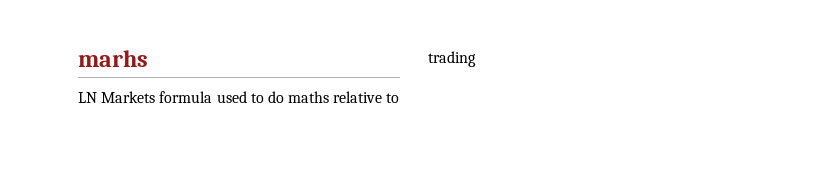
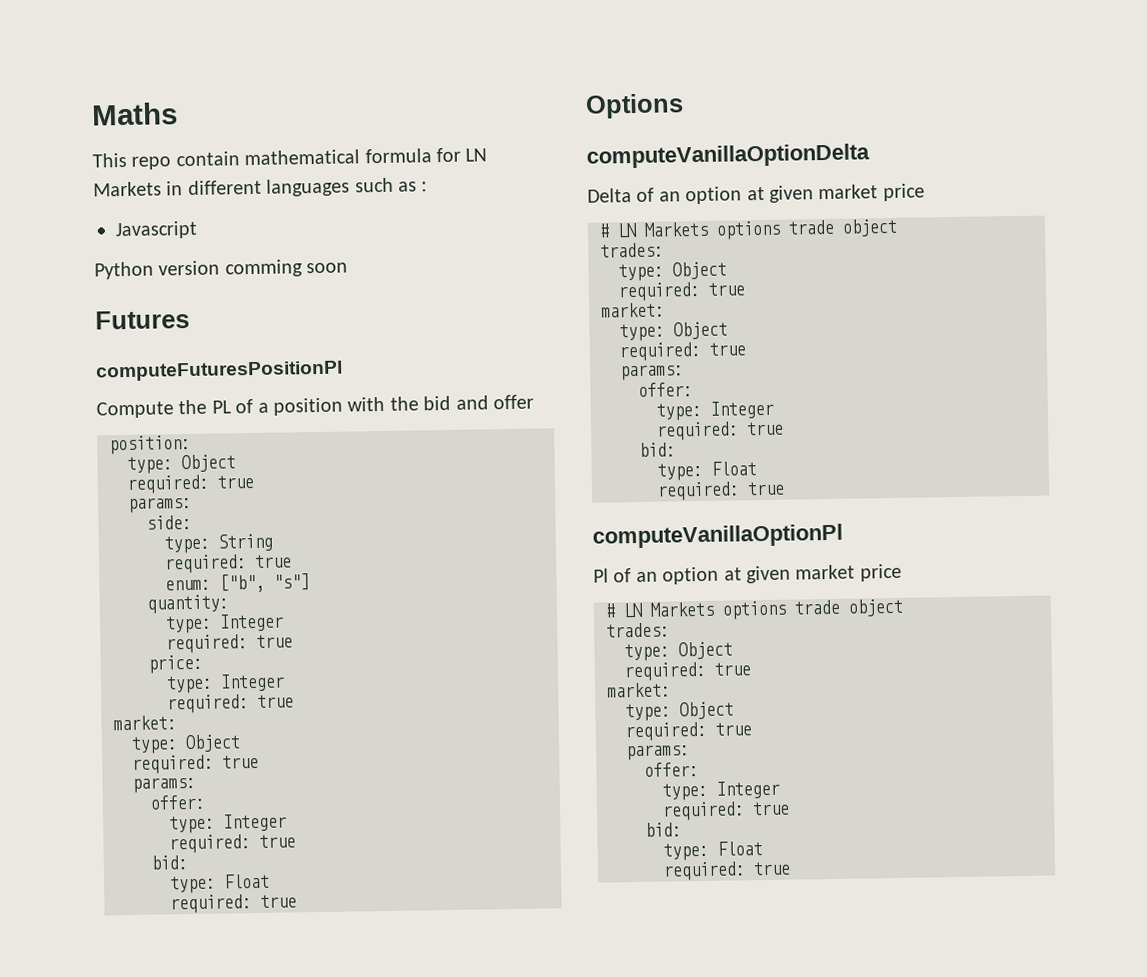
- marhs
- LN Markets formula used to do maths relative to trading
+ Maths
+ This repo contain mathematical formula for LN Markets in different languages such as :
+ Javascript
+ Python version comming soon
+ Futures
+ computeFuturesPositionPl
+ Compute the PL of a position with the bid and offer
+ position:
+ type: Object
+ required: true
+ params:
+ side:
+ type: String
+ required: true
+ enum: ["b", "s"]
+ quantity:
+ type: Integer
+ required: true
+ price:
+ type: Integer
+ required: true
+ market:
+ type: Object
+ required: true
+ params:
+ offer:
+ type: Integer
+ required: true
+ bid:
+ type: Float
+ required: true
+ Options
+ computeVanillaOptionDelta
+ Delta of an option at given market price
+ # LN Markets options trade object
+ trades:
+ type: Object
+ required: true
+ market:
+ type: Object
+ required: true
+ params:
+ offer:
+ type: Integer
+ required: true
+ bid:
+ type: Float
+ required: true
+ computeVanillaOptionPl
+ Pl of an option at given market price
+ # LN Markets options trade object
+ trades:
+ type: Object
+ required: true
+ market:
+ type: Object
+ required: true
+ params:
+ offer:
+ type: Integer
+ required: true
+ bid:
+ type: Float
+ required: true

